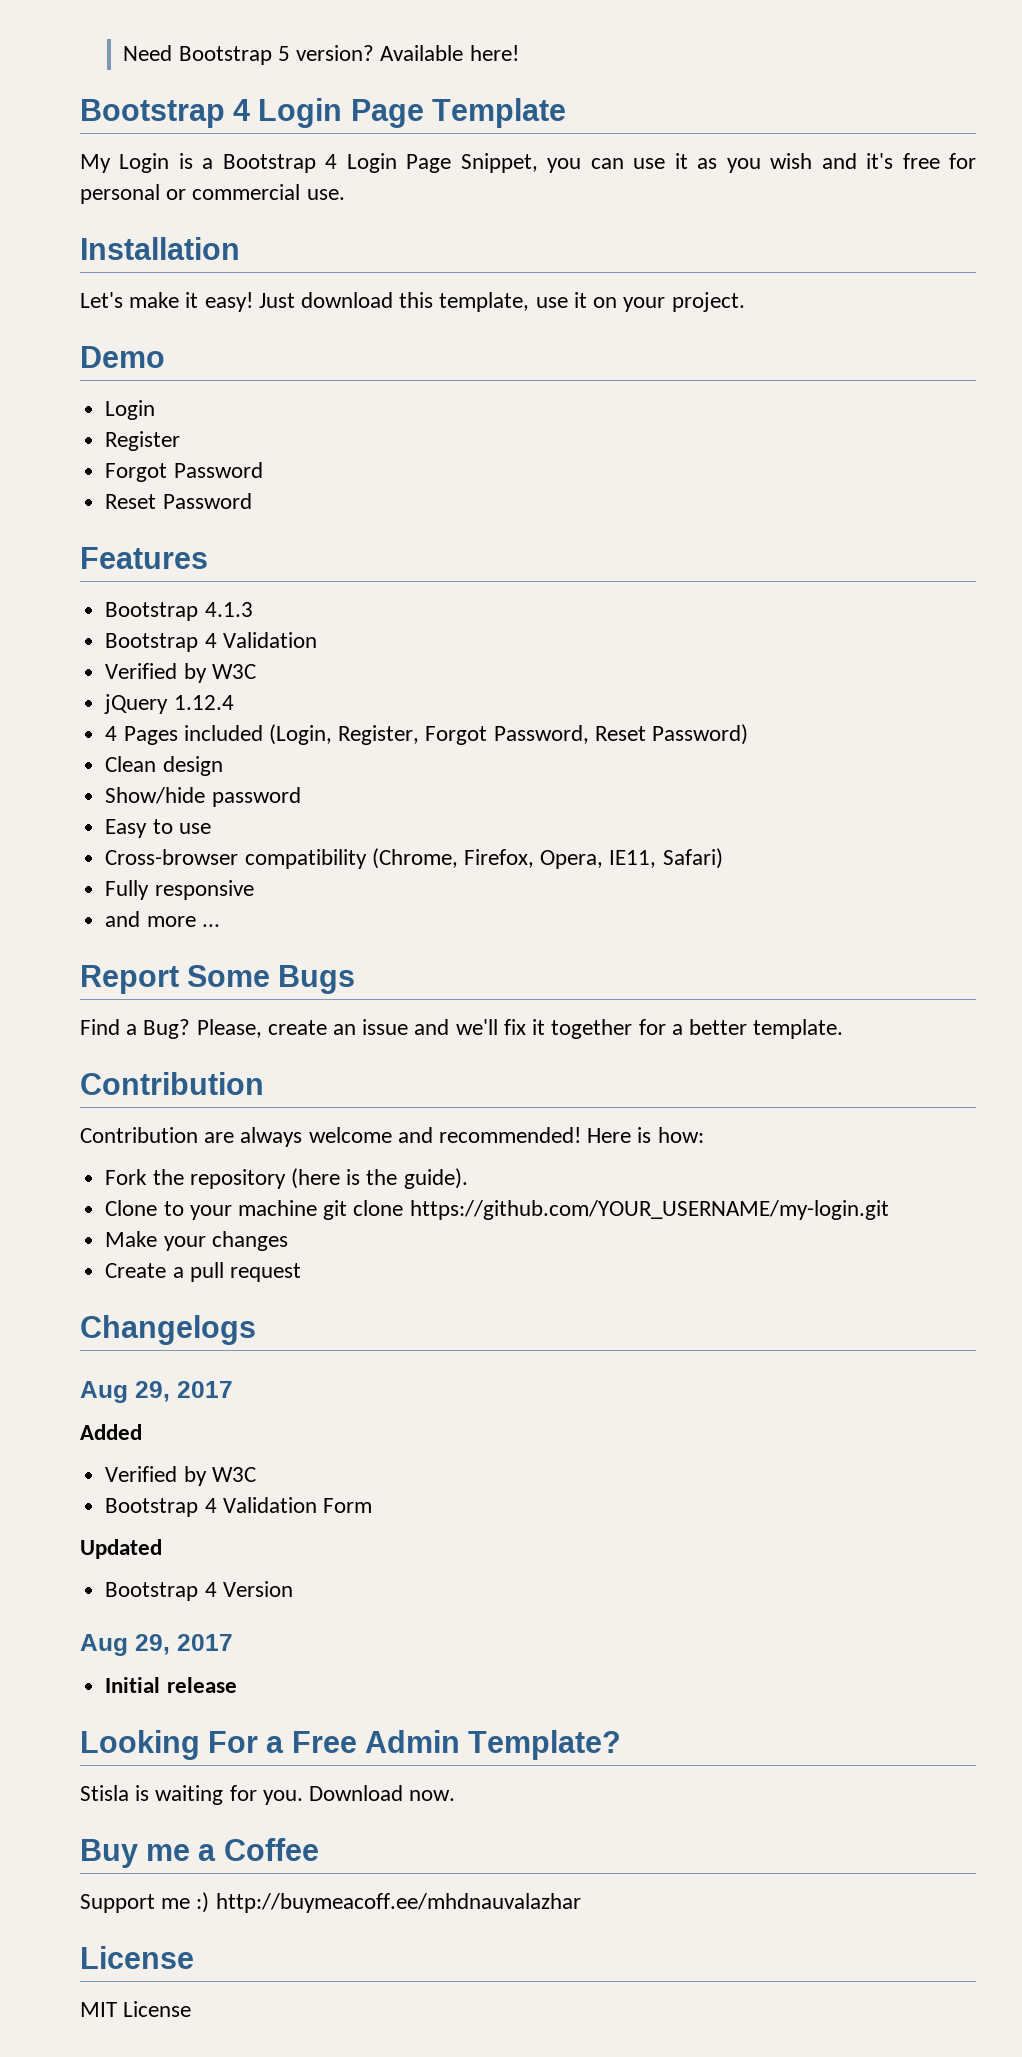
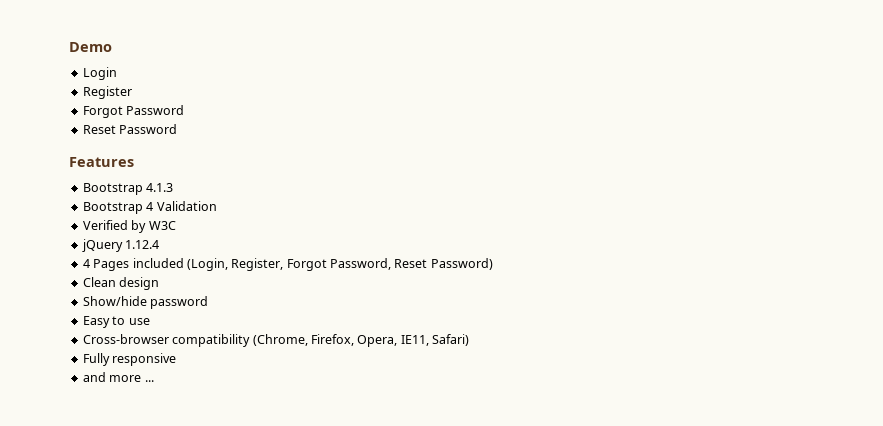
- Need Bootstrap 5 version? Available here!
- Bootstrap 4 Login Page Template
- My Login is a Bootstrap 4 Login Page Snippet, you can use it as you wish and it's free for personal or commercial use.
- Installation
- Let's make it easy! Just download this template, use it on your project.
- Report Some Bugs
- Find a Bug? Please, create an issue and we'll fix it together for a better template.
- Contribution
- Contribution are always welcome and recommended! Here is how:
- Fork the repository (here is the guide).
- Clone to your machine git clone https://github.com/YOUR_USERNAME/my-login.git
- Make your changes
- Create a pull request
- Changelogs
- Aug 29, 2017
- Added
- Verified by W3C
- Bootstrap 4 Validation Form
- Updated
- Bootstrap 4 Version
- Aug 29, 2017
- Initial release
- Looking For a Free Admin Template?
- Stisla is waiting for you. Download now.
- Buy me a Coffee
- Support me :) http://buymeacoff.ee/mhdnauvalazhar
- License
- MIT License

